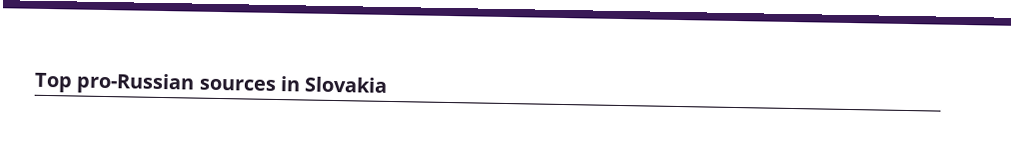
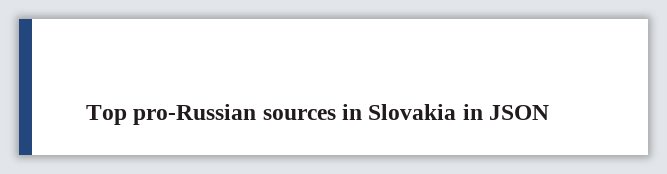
- Top pro-Russian sources in Slovakia
+ Top pro-Russian sources in Slovakia in JSON

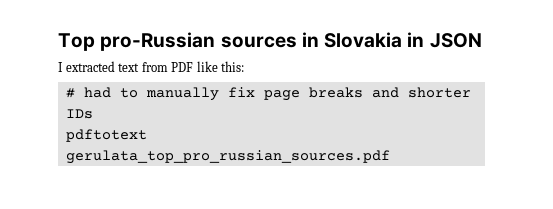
+ I extracted text from PDF like this:
+ # had to manually fix page breaks and shorter IDs
+ pdftotext gerulata_top_pro_russian_sources.pdf

